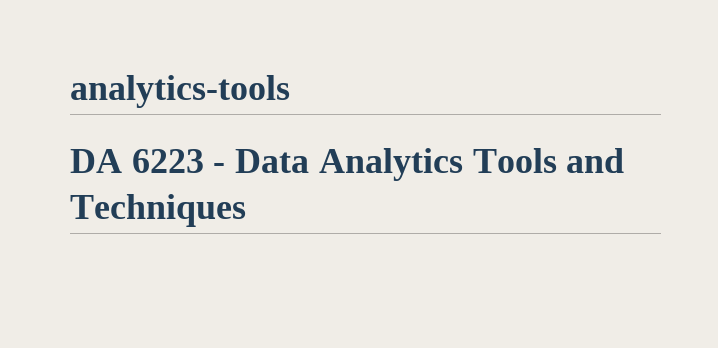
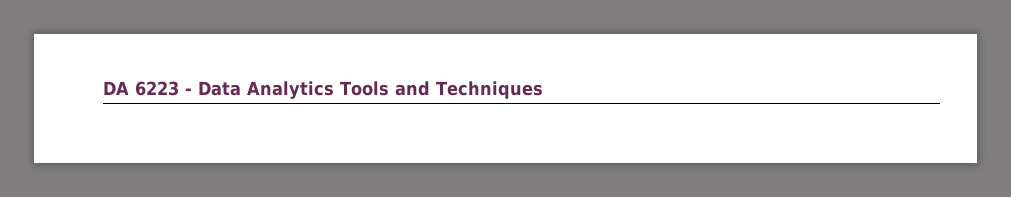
- analytics-tools

